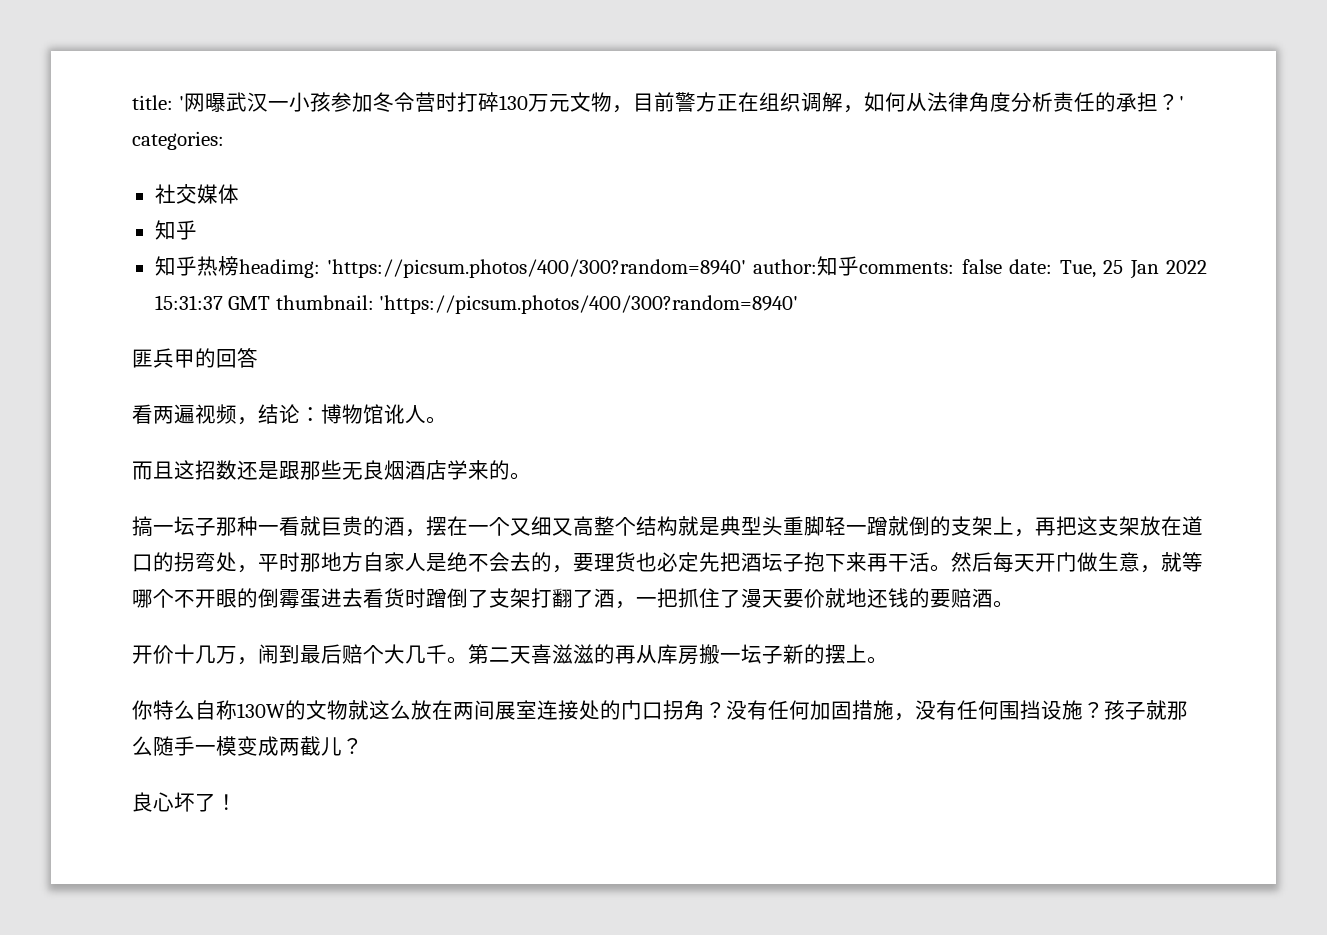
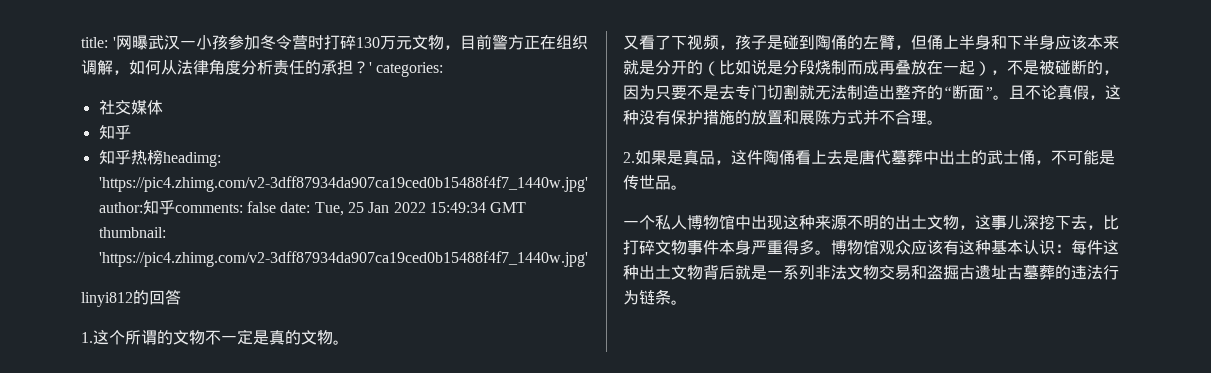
- 知乎热榜headimg: 'https://picsum.photos/400/300?random=8940' author:知乎comments: false date: Tue, 25 Jan 2022 15:31:37 GMT thumbnail: 'https://picsum.photos/400/300?random=8940'
- 匪兵甲的回答
+ 知乎热榜headimg: 'https://pic4.zhimg.com/v2-3dff87934da907ca19ced0b15488f4f7_1440w.jpg' author:知乎comments: false date: Tue, 25 Jan 2022 15:49:34 GMT thumbnail: 'https://pic4.zhimg.com/v2-3dff87934da907ca19ced0b15488f4f7_1440w.jpg'
+ linyi812的回答
- 看两遍视频，结论：博物馆讹人。
- 而且这招数还是跟那些无良烟酒店学来的。
- 搞一坛子那种一看就巨贵的酒，摆在一个又细又高整个结构就是典型头重脚轻一蹭就倒的支架上，再把这支架放在道口的拐弯处，平时那地方自家人是绝不会去的，要理货也必定先把酒坛子抱下来再干活。然后每天开门做生意，就等哪个不开眼的倒霉蛋进去看货时蹭倒了支架打翻了酒，一把抓住了漫天要价就地还钱的要赔酒。
- 开价十几万，闹到最后赔个大几千。第二天喜滋滋的再从库房搬一坛子新的摆上。
- 你特么自称130W的文物就这么放在两间展室连接处的门口拐角？没有任何加固措施，没有任何围挡设施？孩子就那么随手一模变成两截儿？
- 良心坏了！
+ 1.这个所谓的文物不一定是真的文物。
+ 又看了下视频，孩子是碰到陶俑的左臂，但俑上半身和下半身应该本来就是分开的（比如说是分段烧制而成再叠放在一起），不是被碰断的，因为只要不是去专门切割就无法制造出整齐的“断面”。且不论真假，这种没有保护措施的放置和展陈方式并不合理。
+ 2.如果是真品，这件陶俑看上去是唐代墓葬中出土的武士俑，不可能是传世品。
+ 一个私人博物馆中出现这种来源不明的出土文物，这事儿深挖下去，比打碎文物事件本身严重得多。博物馆观众应该有这种基本认识：每件这种出土文物背后就是一系列非法文物交易和盗掘古遗址古墓葬的违法行为链条。

